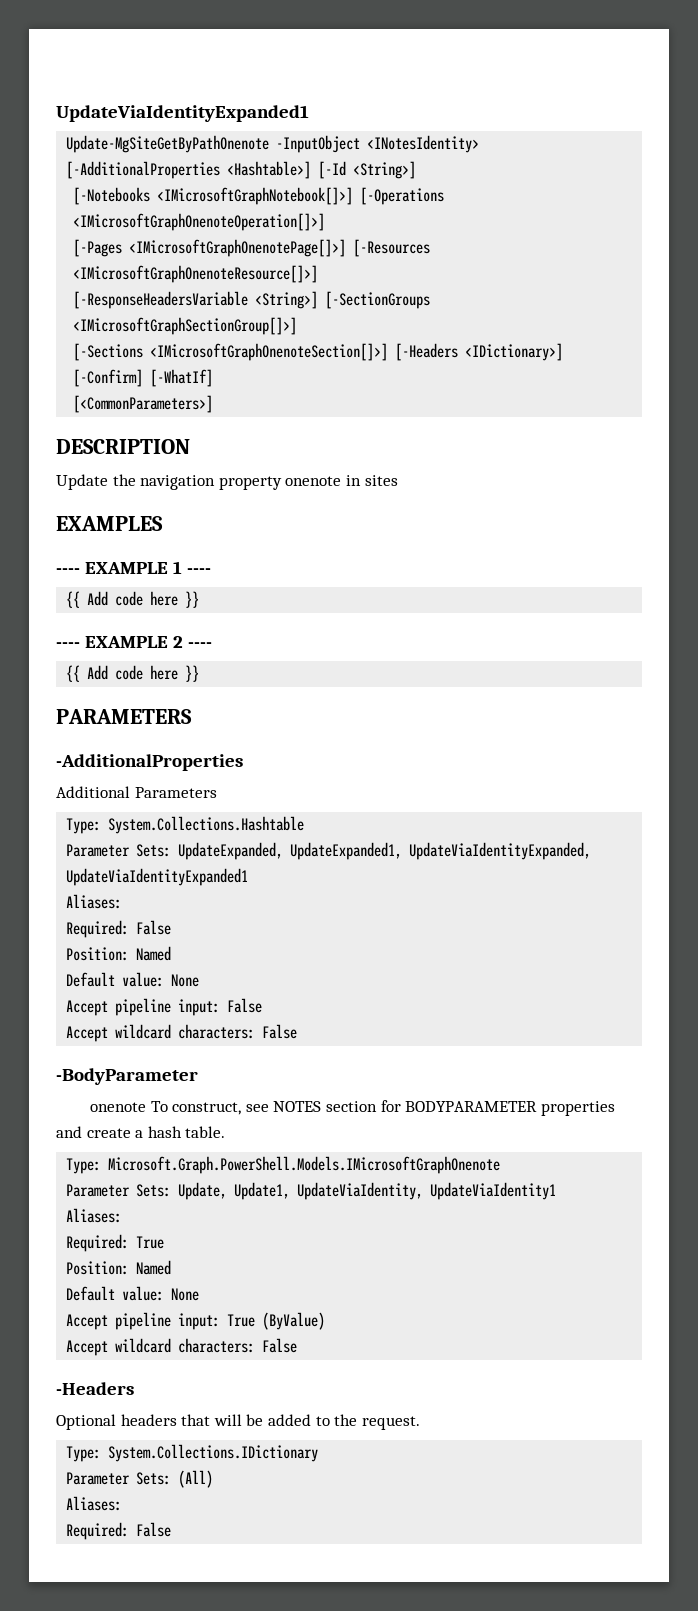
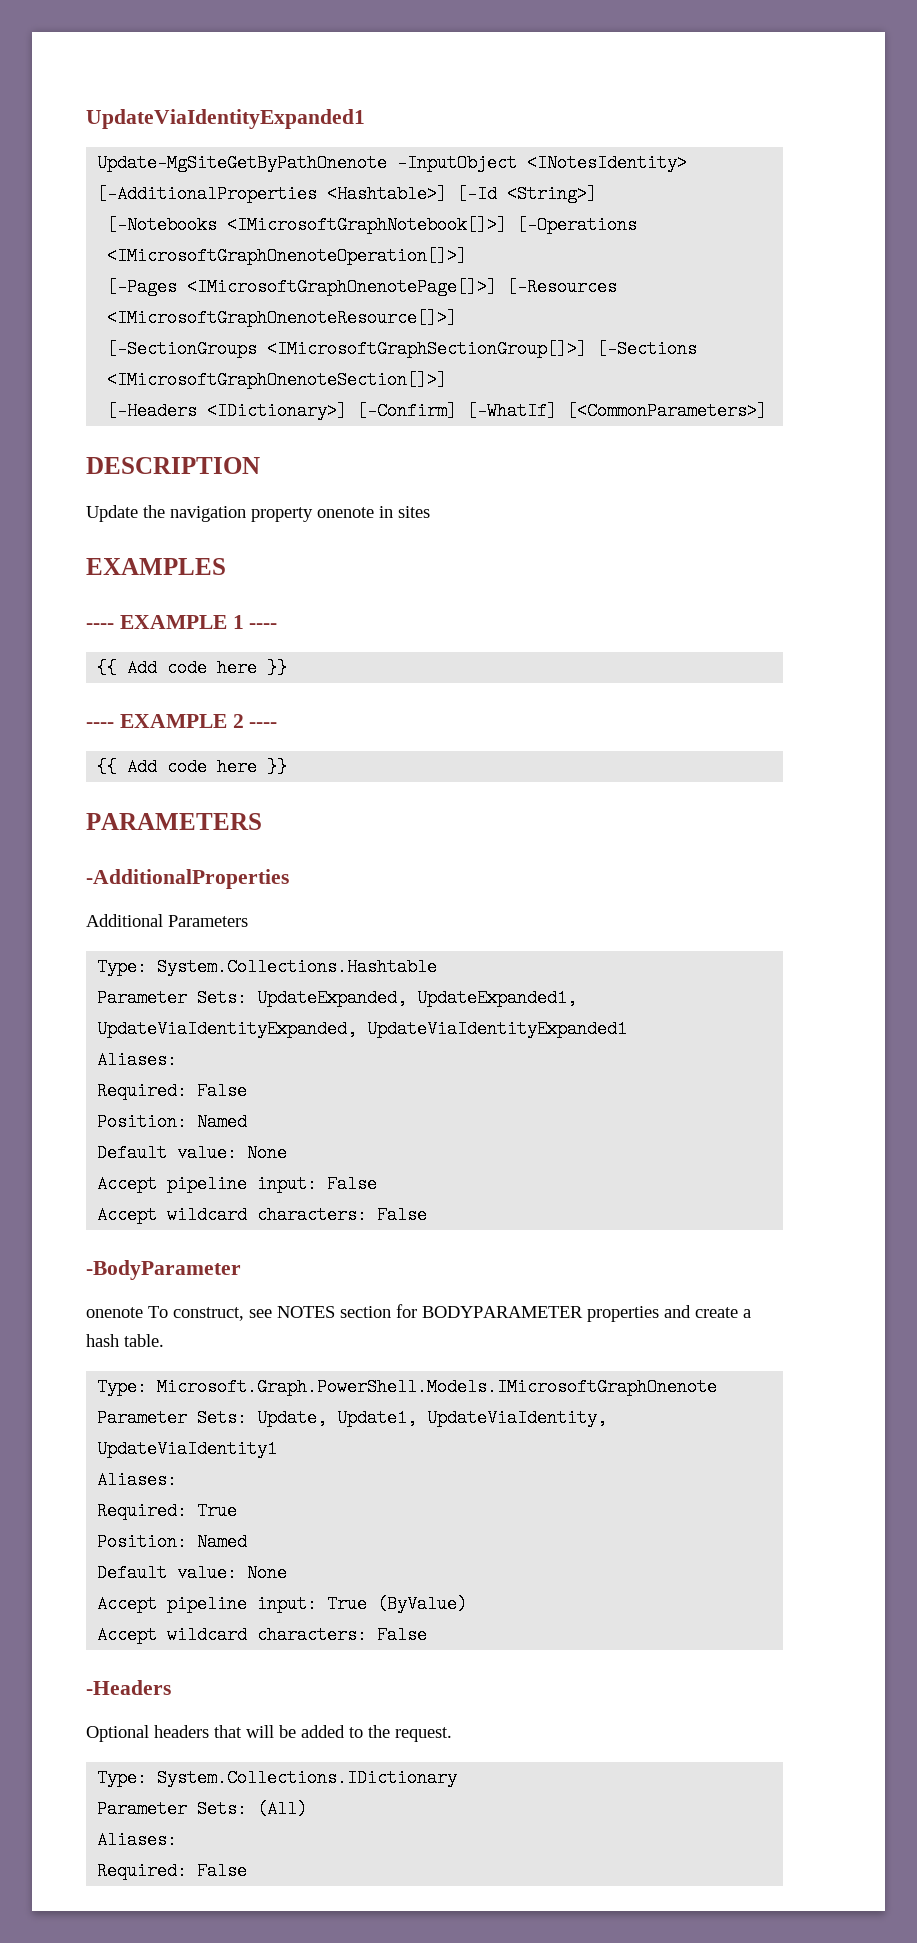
- [-ResponseHeadersVariable <String>] [-SectionGroups <IMicrosoftGraphSectionGroup[]>]
- [-Sections <IMicrosoftGraphOnenoteSection[]>] [-Headers <IDictionary>] [-Confirm] [-WhatIf]
- [<CommonParameters>]
+ [-SectionGroups <IMicrosoftGraphSectionGroup[]>] [-Sections <IMicrosoftGraphOnenoteSection[]>]
+ [-Headers <IDictionary>] [-Confirm] [-WhatIf] [<CommonParameters>]

